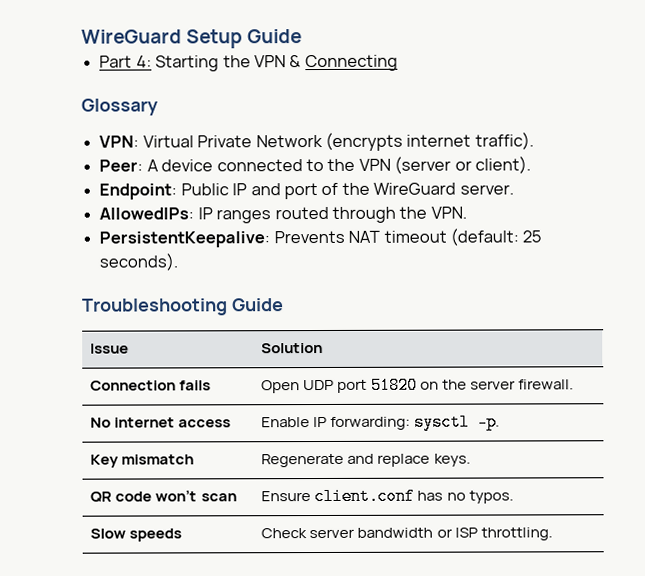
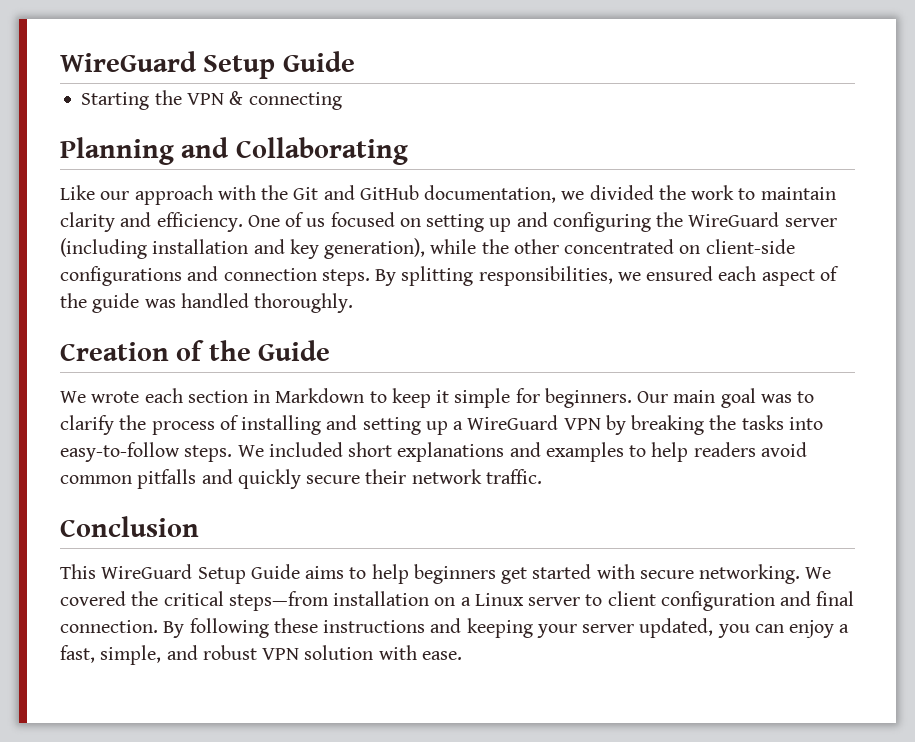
- Part 4: Starting the VPN & Connecting
- Glossary
- VPN: Virtual Private Network (encrypts internet traffic).
- Peer: A device connected to the VPN (server or client).
- Endpoint: Public IP and port of the WireGuard server.
- AllowedIPs: IP ranges routed through the VPN.
- PersistentKeepalive: Prevents NAT timeout (default: 25 seconds).
- Troubleshooting Guide
- Issue | Solution
- Connection fails | Open UDP port 51820 on the server firewall.
- No internet access | Enable IP forwarding: sysctl -p.
- Key mismatch | Regenerate and replace keys.
- QR code won’t scan | Ensure client.conf has no typos.
- Slow speeds | Check server bandwidth or ISP throttling.
+ Starting the VPN & connecting
+ Planning and Collaborating
+ Like our approach with the Git and GitHub documentation, we divided the work to maintain clarity and efficiency. One of us focused on setting up and configuring the WireGuard server (including installation and key generation), while the other concentrated on client-side configurations and connection steps. By splitting responsibilities, we ensured each aspect of the guide was handled thoroughly.
+ Creation of the Guide
+ We wrote each section in Markdown to keep it simple for beginners. Our main goal was to clarify the process of installing and setting up a WireGuard VPN by breaking the tasks into easy-to-follow steps. We included short explanations and examples to help readers avoid common pitfalls and quickly secure their network traffic.
+ Conclusion
+ This WireGuard Setup Guide aims to help beginners get started with secure networking. We covered the critical steps—from installation on a Linux server to client configuration and final connection. By following these instructions and keeping your server updated, you can enjoy a fast, simple, and robust VPN solution with ease.

